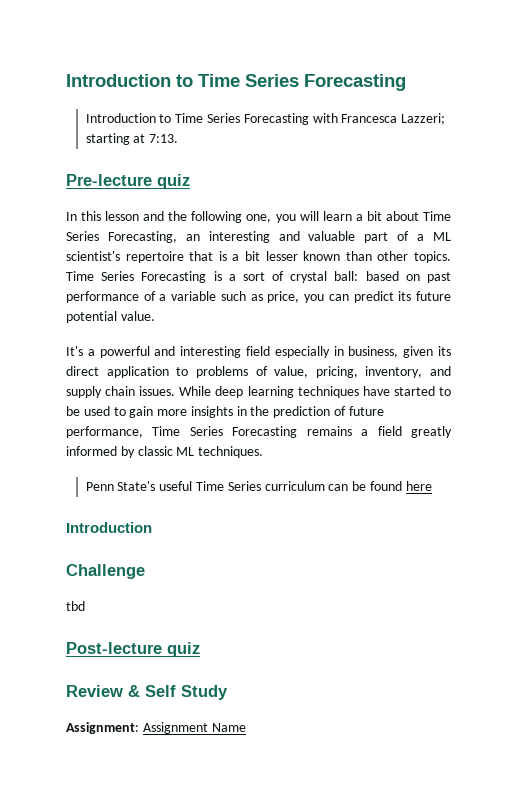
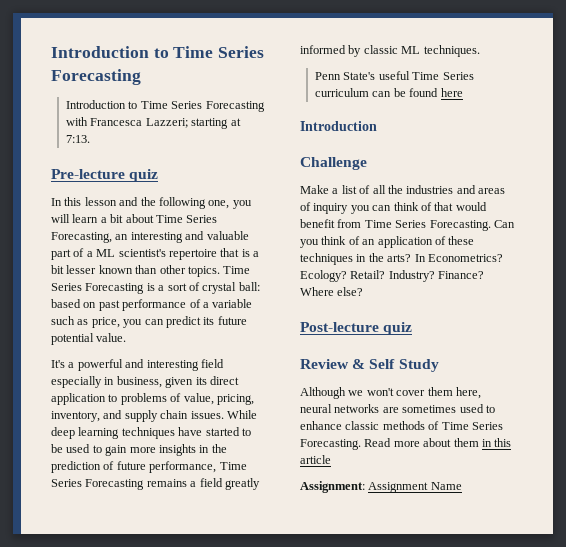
- tbd
+ Make a list of all the industries and areas of inquiry you can think of that would benefit from Time Series Forecasting. Can you think of an application of these techniques in the arts? In Econometrics? Ecology? Retail? Industry? Finance? Where else?
+ Although we won't cover them here, neural networks are sometimes used to enhance classic methods of Time Series Forecasting. Read more about them in this article

